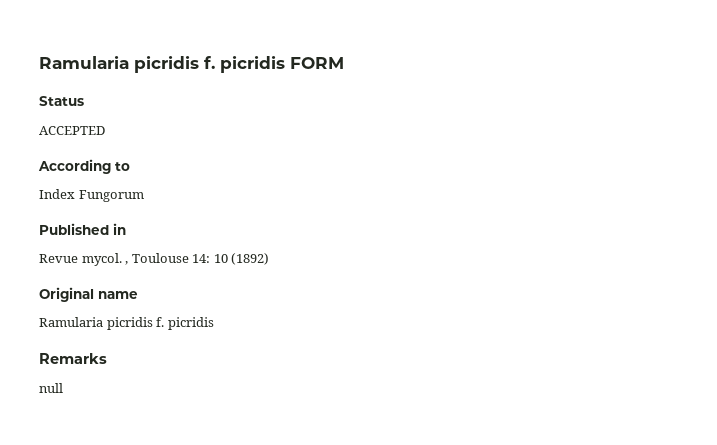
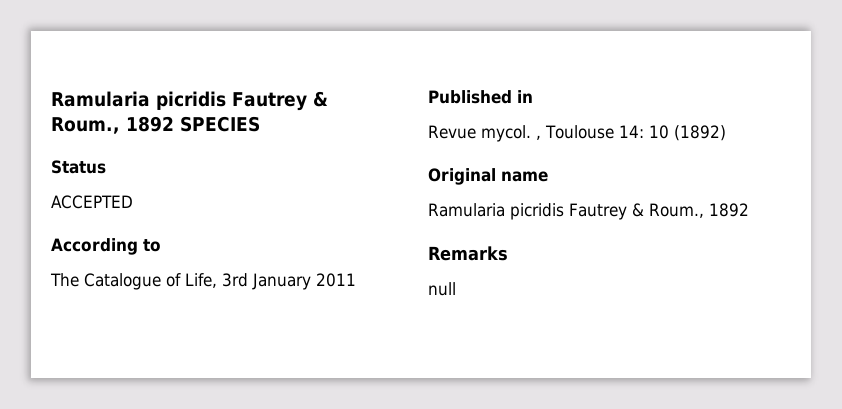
- Ramularia picridis f. picridis FORM
+ Ramularia picridis Fautrey & Roum., 1892 SPECIES
- Index Fungorum
+ The Catalogue of Life, 3rd January 2011
  Original name
- Ramularia picridis f. picridis
+ Ramularia picridis Fautrey & Roum., 1892

